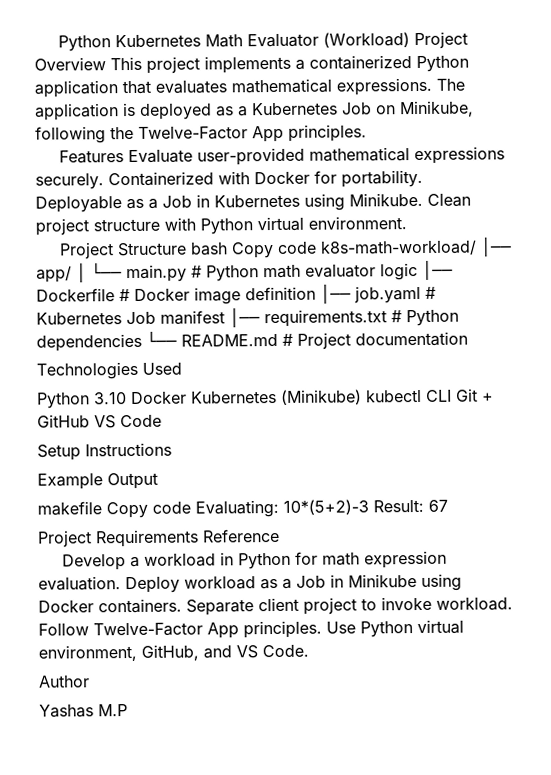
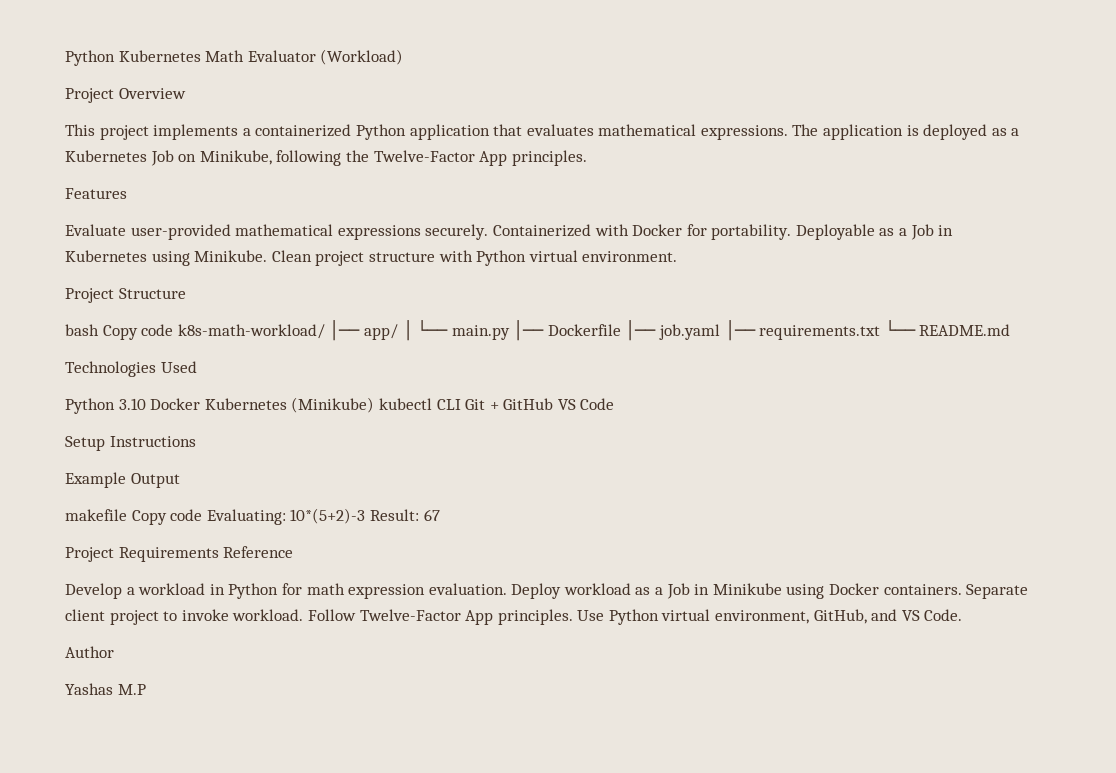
- Python Kubernetes Math Evaluator (Workload) Project Overview This project implements a containerized Python application that evaluates mathematical expressions.
+ Python Kubernetes Math Evaluator (Workload)
+ Project Overview
+ This project implements a containerized Python application that evaluates mathematical expressions.
- Features Evaluate user-provided mathematical expressions securely.
+ Features
+ Evaluate user-provided mathematical expressions securely.
- Project Structure bash Copy code k8s-math-workload/ │── app/ │ └── main.py # Python math evaluator logic │── Dockerfile # Docker image definition │── job.yaml # Kubernetes Job manifest │── requirements.txt # Python dependencies └── README.md # Project documentation
+ Project Structure
+ bash Copy code k8s-math-workload/ │── app/ │ └── main.py │── Dockerfile │── job.yaml │── requirements.txt └── README.md

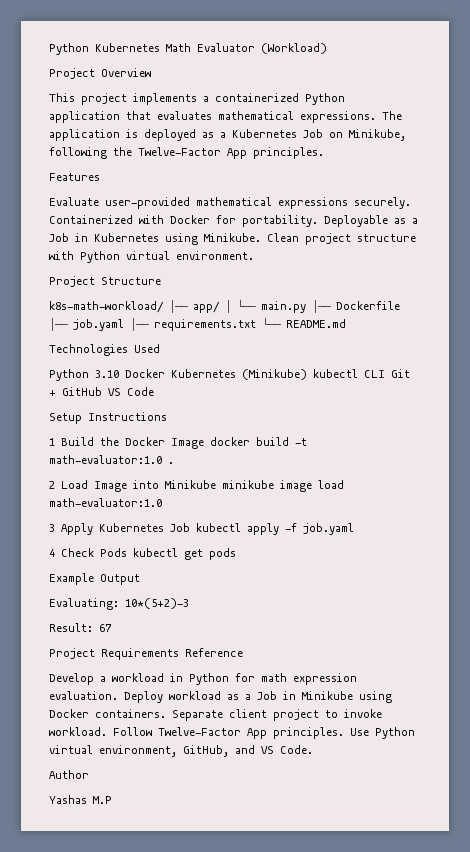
- bash Copy code k8s-math-workload/ │── app/ │ └── main.py │── Dockerfile │── job.yaml │── requirements.txt └── README.md
+ k8s-math-workload/ │── app/ │ └── main.py │── Dockerfile │── job.yaml │── requirements.txt └── README.md
+ 1 Build the Docker Image docker build -t math-evaluator:1.0 .
+ 2 Load Image into Minikube minikube image load math-evaluator:1.0
+ 3 Apply Kubernetes Job kubectl apply -f job.yaml
+ 4 Check Pods kubectl get pods
- makefile Copy code Evaluating: 10*(5+2)-3 Result: 67
+ Evaluating: 10*(5+2)-3
+ Result: 67

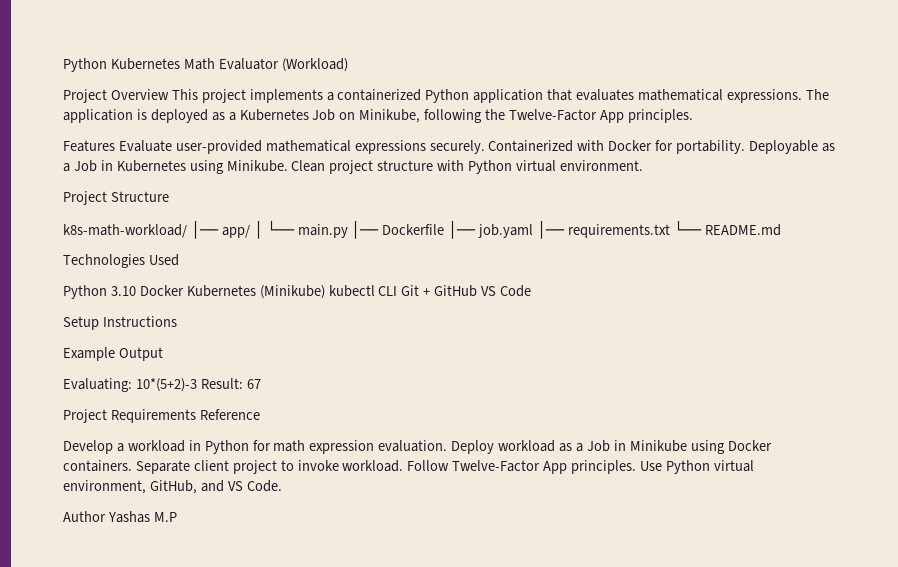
- Project Overview
- This project implements a containerized Python application that evaluates mathematical expressions.
+ Project Overview This project implements a containerized Python application that evaluates mathematical expressions.
- Features
- Evaluate user-provided mathematical expressions securely.
+ Features Evaluate user-provided mathematical expressions securely.
- 1 Build the Docker Image docker build -t math-evaluator:1.0 .
- 2 Load Image into Minikube minikube image load math-evaluator:1.0
- 3 Apply Kubernetes Job kubectl apply -f job.yaml
- 4 Check Pods kubectl get pods
- Evaluating: 10*(5+2)-3
- Result: 67
+ Evaluating: 10*(5+2)-3 Result: 67
- Author
- Yashas M.P
+ Author Yashas M.P

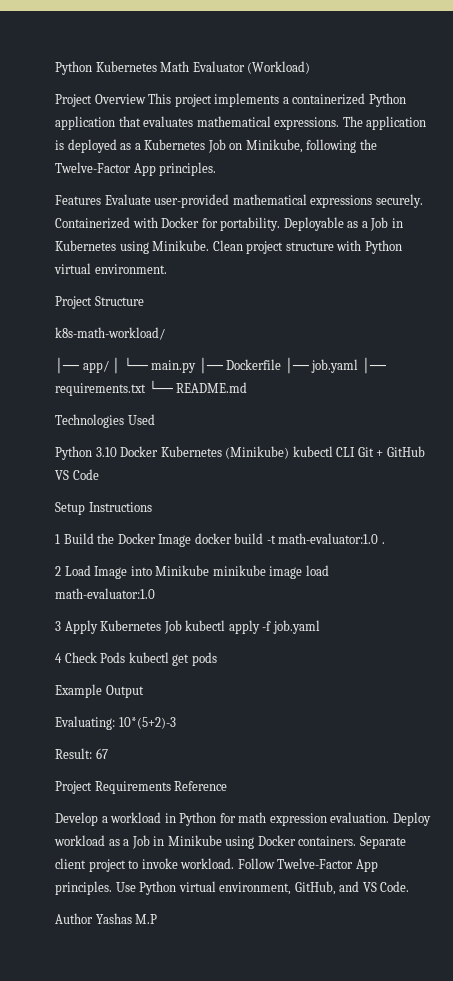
- k8s-math-workload/ │── app/ │ └── main.py │── Dockerfile │── job.yaml │── requirements.txt └── README.md
+ k8s-math-workload/
+ │── app/ │ └── main.py │── Dockerfile │── job.yaml │── requirements.txt └── README.md
+ 1 Build the Docker Image docker build -t math-evaluator:1.0 .
+ 2 Load Image into Minikube minikube image load math-evaluator:1.0
+ 3 Apply Kubernetes Job kubectl apply -f job.yaml
+ 4 Check Pods kubectl get pods
- Evaluating: 10*(5+2)-3 Result: 67
+ Evaluating: 10*(5+2)-3
+ Result: 67

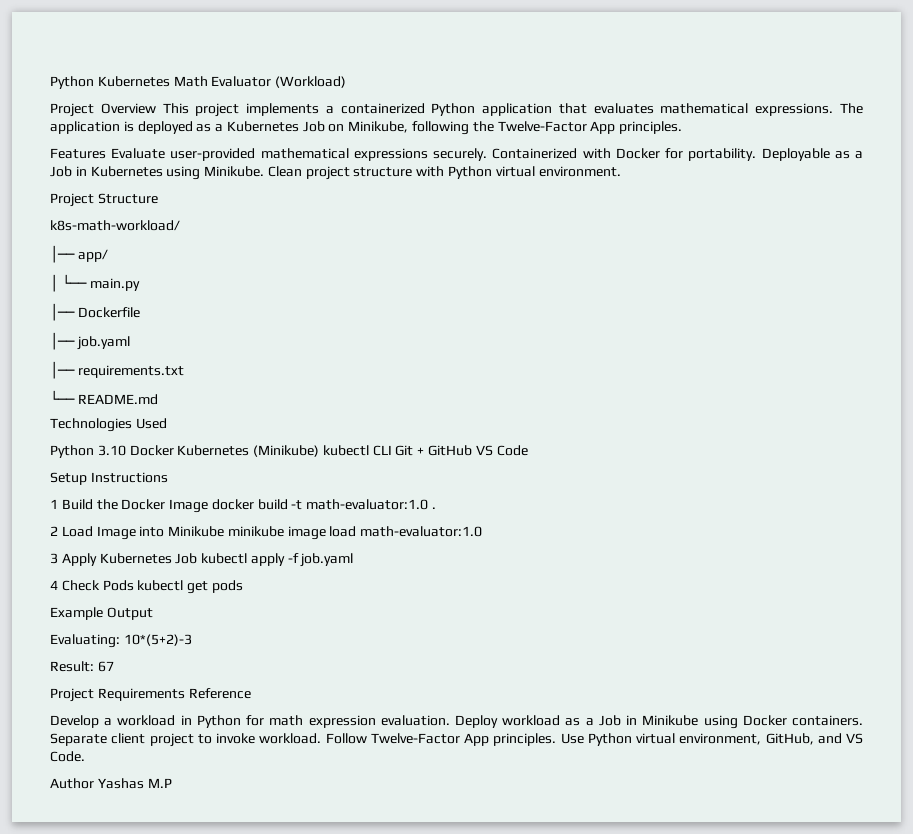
- │── app/ │ └── main.py │── Dockerfile │── job.yaml │── requirements.txt └── README.md
+ │── app/
+ │ └── main.py
+ │── Dockerfile
+ │── job.yaml
+ │── requirements.txt
+ └── README.md

